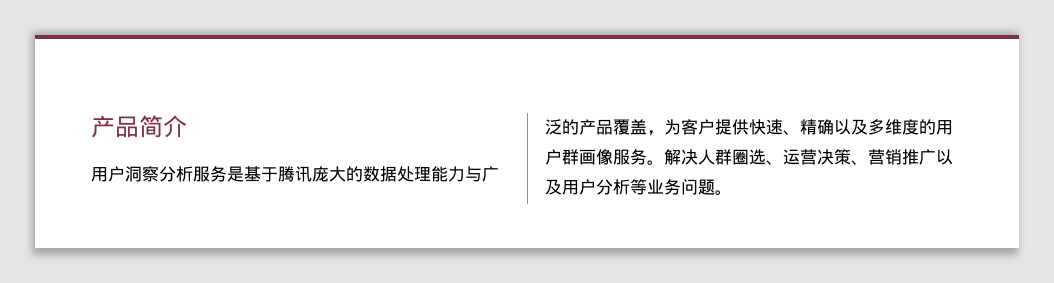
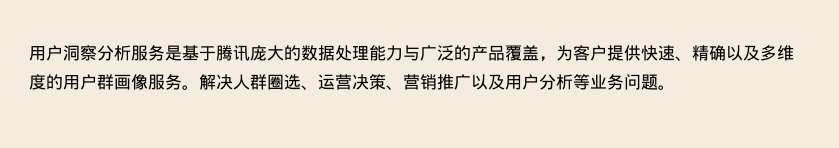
- 产品简介

